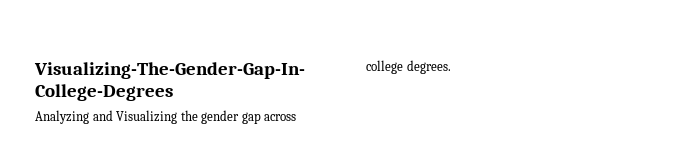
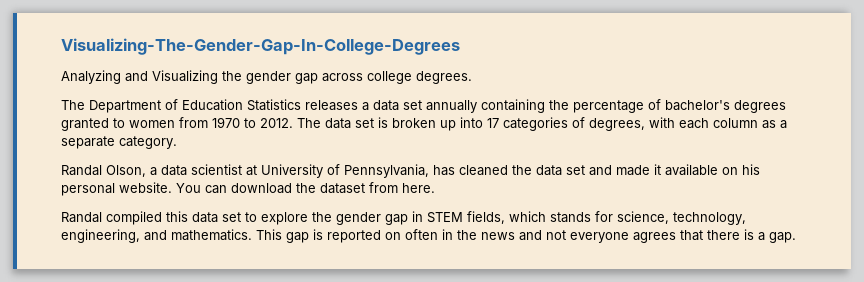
+ The Department of Education Statistics releases a data set annually containing the percentage of bachelor's degrees granted to women from 1970 to 2012. The data set is broken up into 17 categories of degrees, with each column as a separate category.
+ Randal Olson, a data scientist at University of Pennsylvania, has cleaned the data set and made it available on his personal website. You can download the dataset from here.
+ Randal compiled this data set to explore the gender gap in STEM fields, which stands for science, technology, engineering, and mathematics. This gap is reported on often in the news and not everyone agrees that there is a gap.

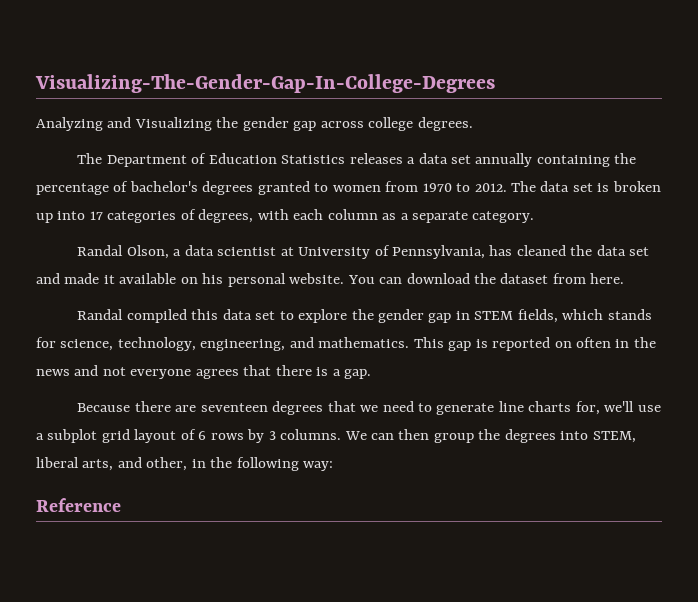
+ Because there are seventeen degrees that we need to generate line charts for, we'll use a subplot grid layout of 6 rows by 3 columns. We can then group the degrees into STEM, liberal arts, and other, in the following way:
+ Reference

